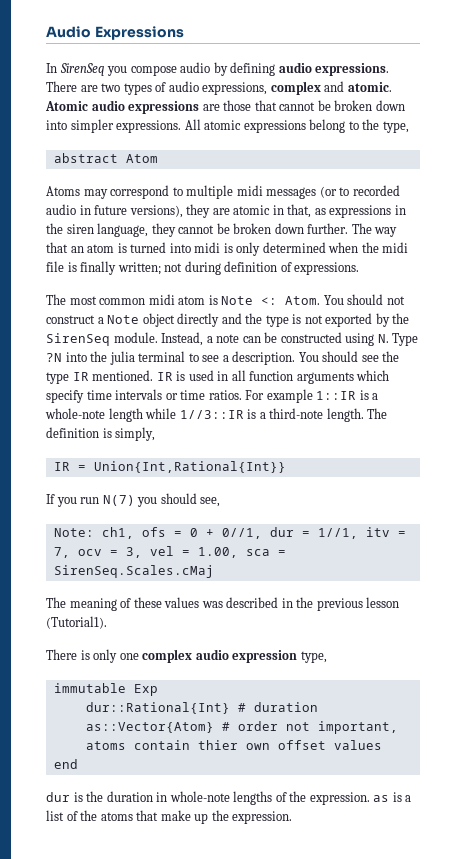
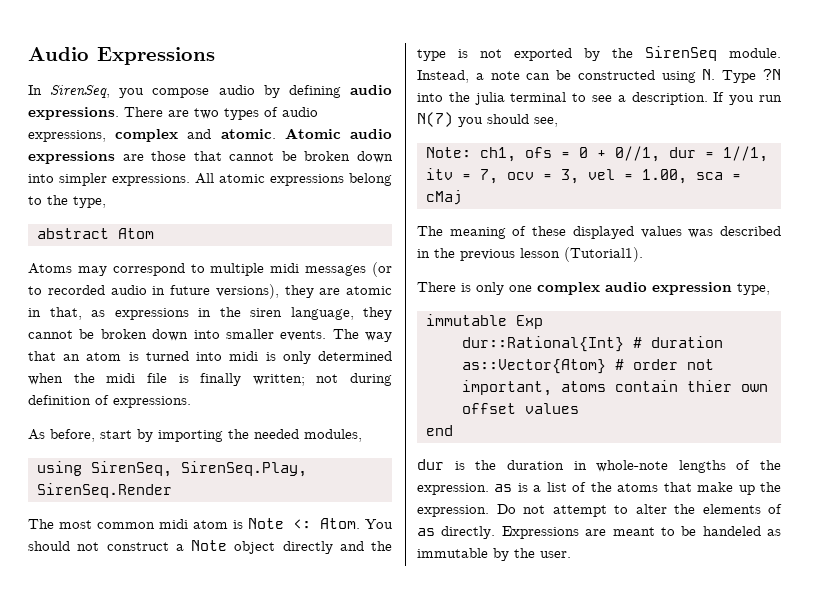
- In SirenSeq you compose audio by defining audio expressions.
+ In SirenSeq, you compose audio by defining audio expressions.
- Atoms may correspond to multiple midi messages (or to recorded audio in future versions), they are atomic in that, as expressions in the siren language, they cannot be broken down further.
+ Atoms may correspond to multiple midi messages (or to recorded audio in future versions), they are atomic in that, as expressions in the siren language, they cannot be broken down into smaller events.
+ As before, start by importing the needed modules,
+ using SirenSeq, SirenSeq.Play, SirenSeq.Render
- Instead, a note can be constructed using N. Type ?N into the julia terminal to see a description. You should see the type IR mentioned. IR is used in all function arguments which specify time intervals or time ratios. For example 1::IR is a whole-note length while 1//3::IR is a third-note length. The definition is simply,
- IR = Union{Int,Rational{Int}}
- If you run N(7) you should see,
+ Instead, a note can be constructed using N. Type ?N into the julia terminal to see a description. If you run N(7) you should see,
- Note: ch1, ofs = 0 + 0//1, dur = 1//1, itv = 7, ocv = 3, vel = 1.00, sca = SirenSeq.Scales.cMaj
+ Note: ch1, ofs = 0 + 0//1, dur = 1//1, itv = 7, ocv = 3, vel = 1.00, sca = cMaj
- The meaning of these values was described in the previous lesson (Tutorial1).
+ The meaning of these displayed values was described in the previous lesson (Tutorial1).
+ Do not attempt to alter the elements of as directly. Expressions are meant to be handeled as immutable by the user.

